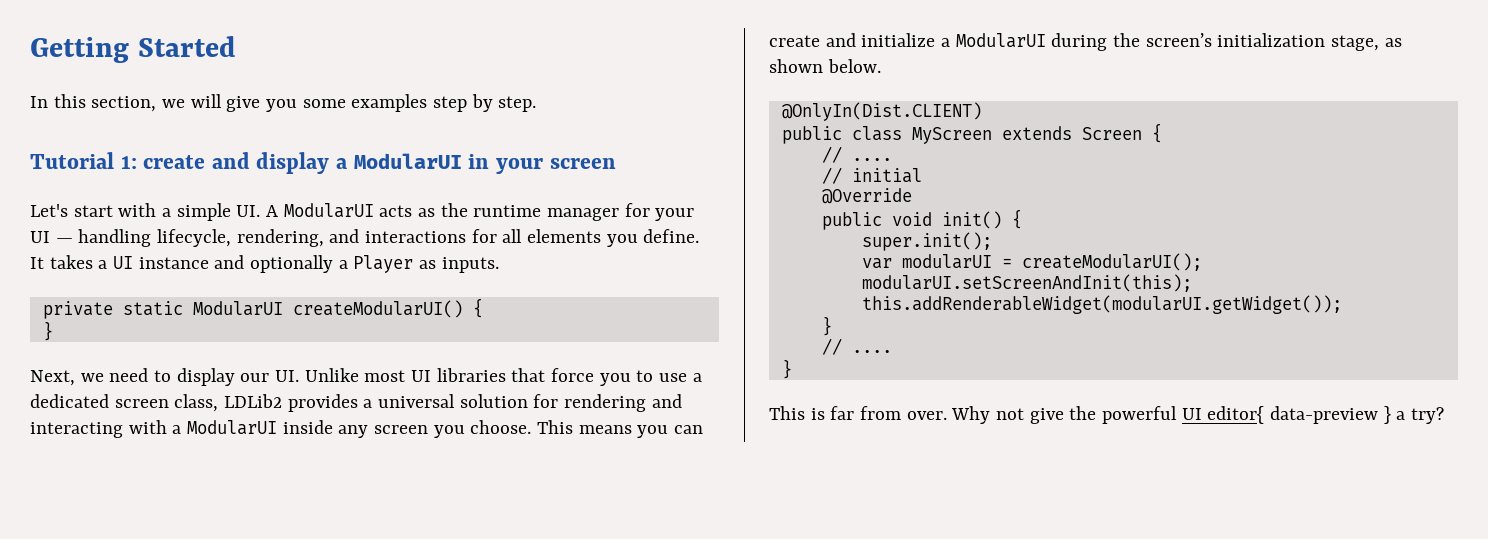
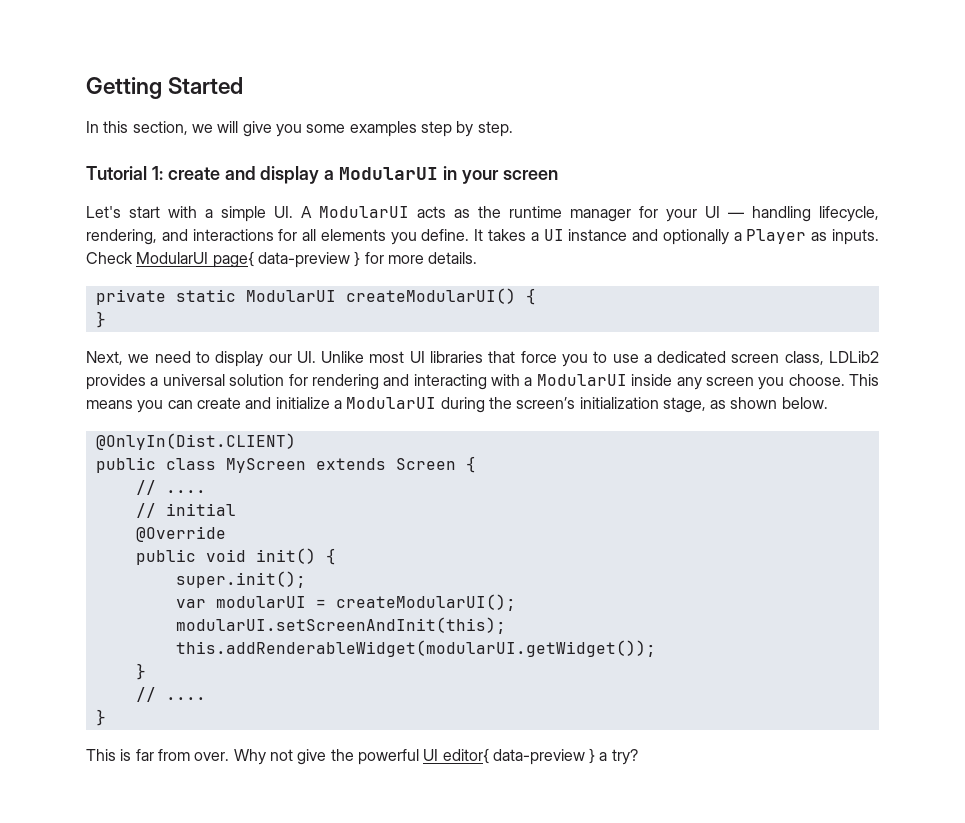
+ Check ModularUI page{ data-preview } for more details.

